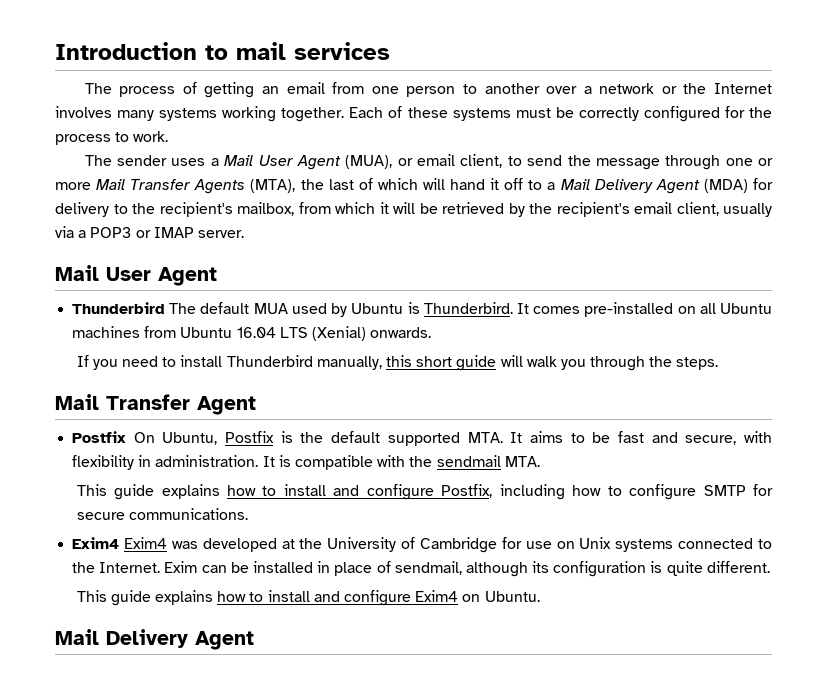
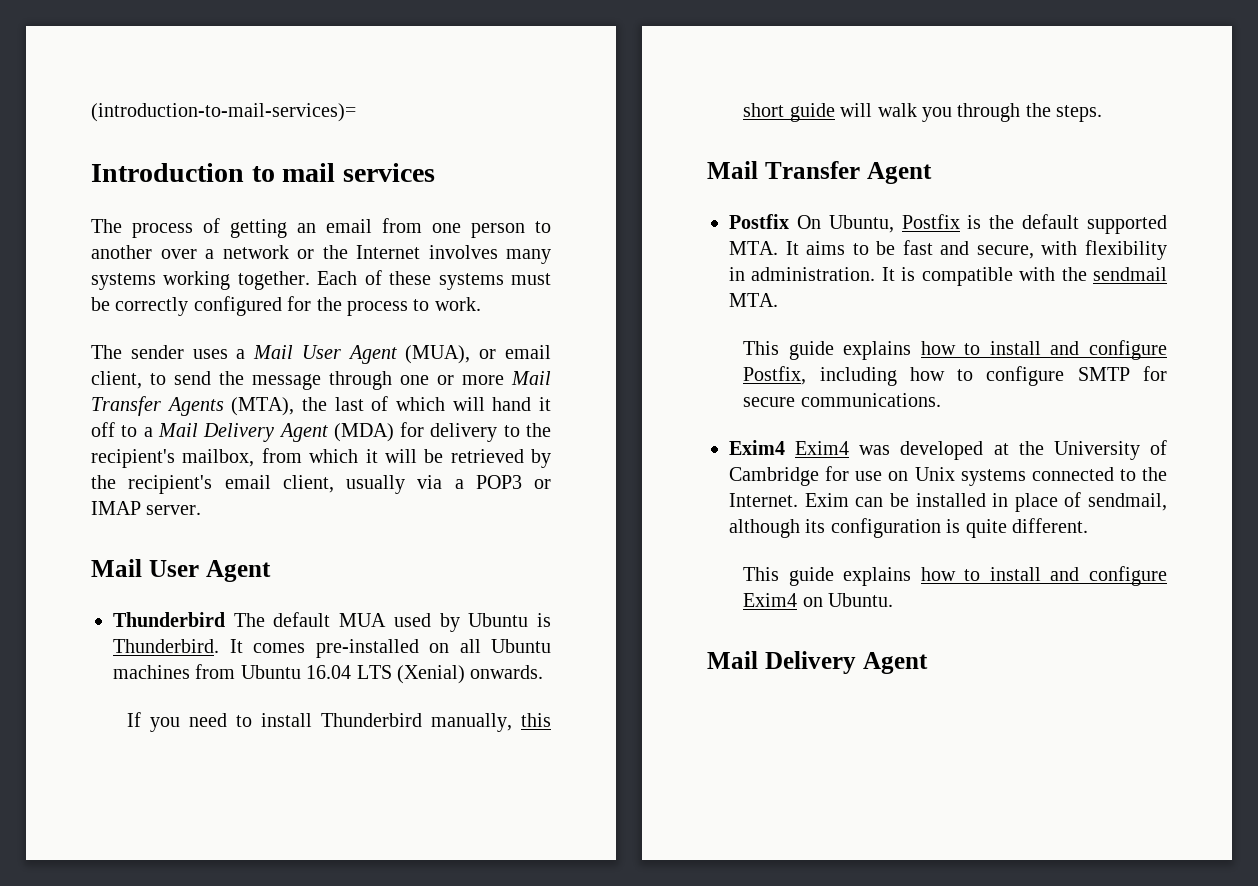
+ (introduction-to-mail-services)=

